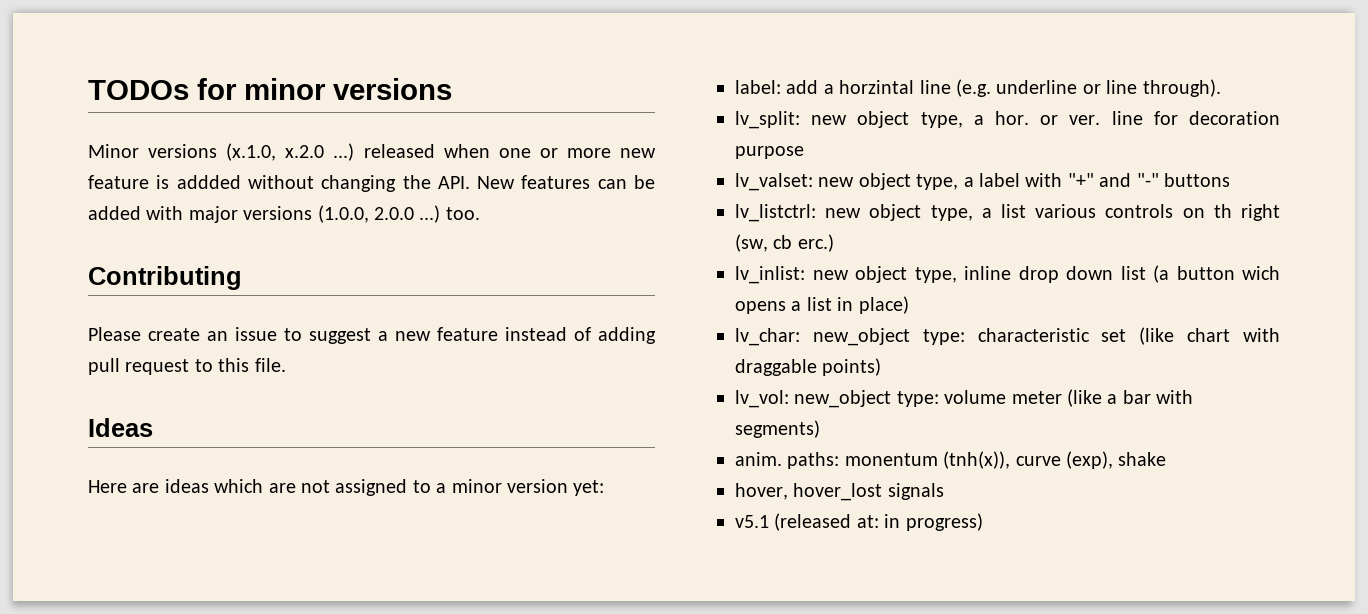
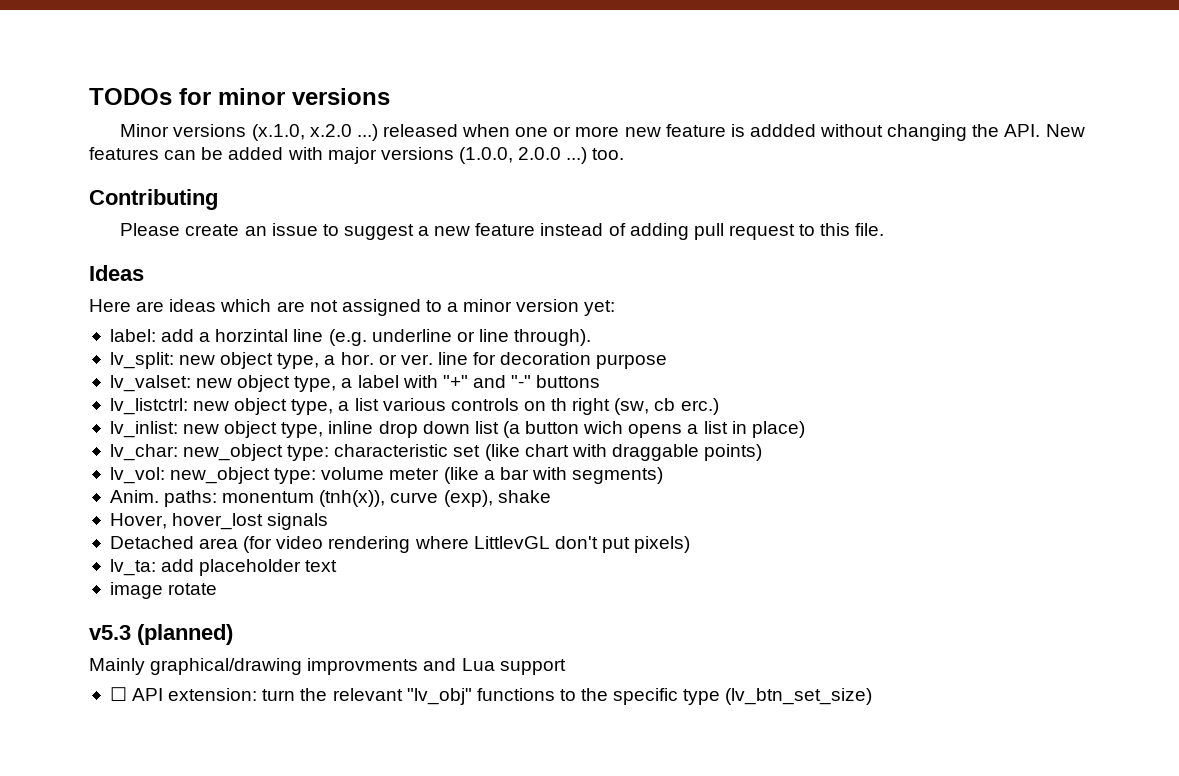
- anim. paths: monentum (tnh(x)), curve (exp), shake
+ Anim. paths: monentum (tnh(x)), curve (exp), shake
- hover, hover_lost signals
+ Hover, hover_lost signals
- v5.1 (released at: in progress)
+ Detached area (for video rendering where LittlevGL don't put pixels)
+ lv_ta: add placeholder text
+ image rotate
+ v5.3 (planned)
+ Mainly graphical/drawing improvments and Lua support
+ ☐ API extension: turn the relevant "lv_obj" functions to the specific type (lv_btn_set_size)

